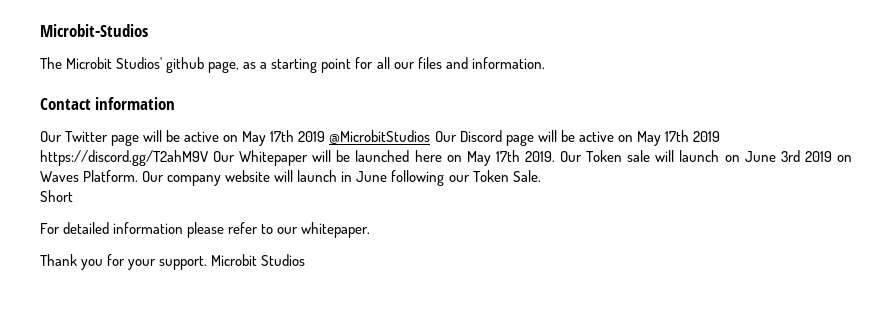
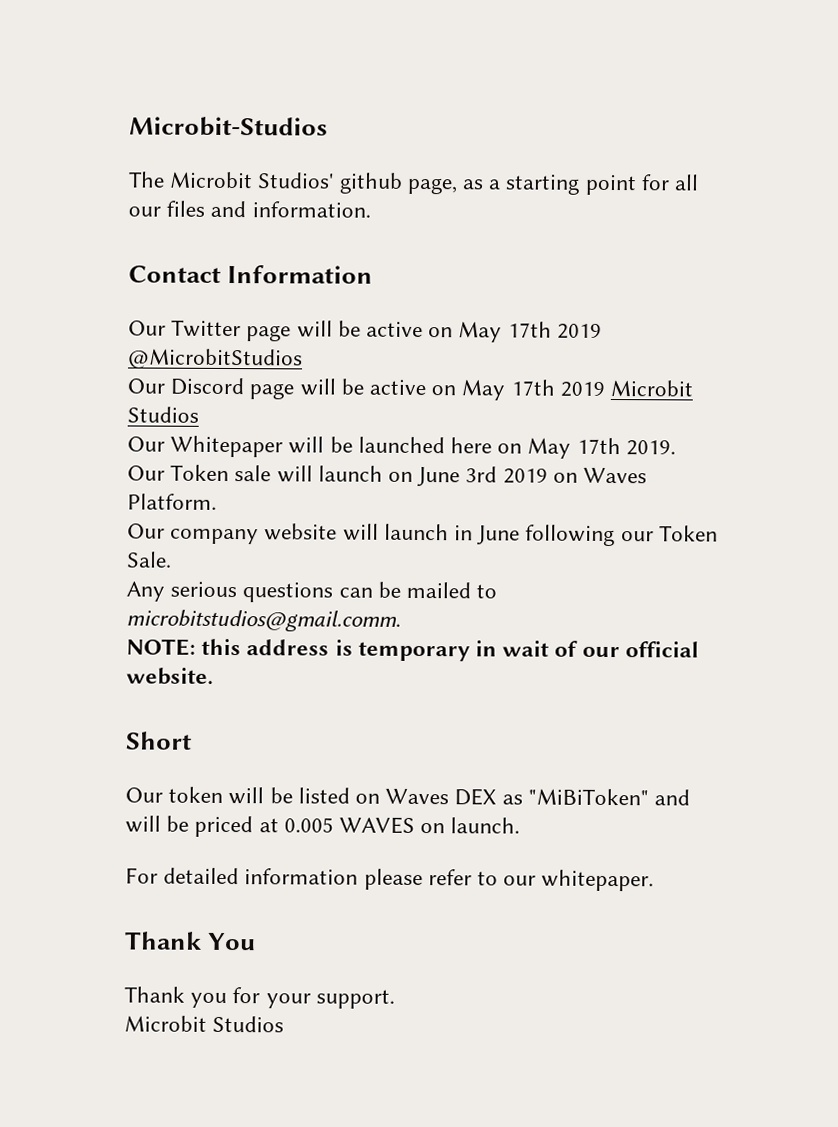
- Contact information
+ Contact Information
- Our Twitter page will be active on May 17th 2019 @MicrobitStudios Our Discord page will be active on May 17th 2019 https://discord.gg/T2ahM9V Our Whitepaper will be launched here on May 17th 2019. Our Token sale will launch on June 3rd 2019 on Waves Platform. Our company website will launch in June following our Token Sale.
+ Our Twitter page will be active on May 17th 2019 @MicrobitStudios
+ Our Discord page will be active on May 17th 2019 Microbit Studios
+ Our Whitepaper will be launched here on May 17th 2019.
+ Our Token sale will launch on June 3rd 2019 on Waves Platform.
+ Our company website will launch in June following our Token Sale.
+ Any serious questions can be mailed to microbitstudios@gmail.comm.
+ NOTE: this address is temporary in wait of our official website.
  Short
+ Our token will be listed on Waves DEX as "MiBiToken" and will be priced at 0.005 WAVES on launch.
+ Thank You
- Thank you for your support. Microbit Studios
+ Thank you for your support.
+ Microbit Studios

